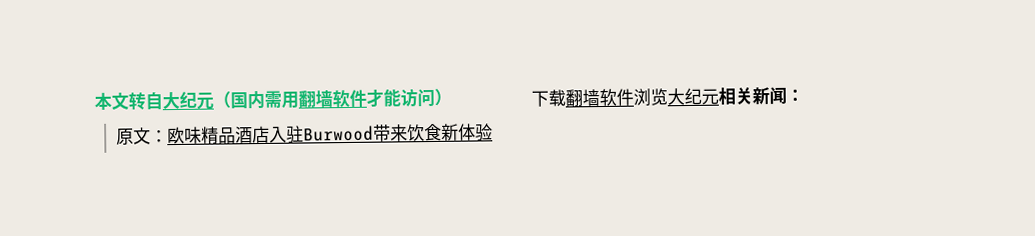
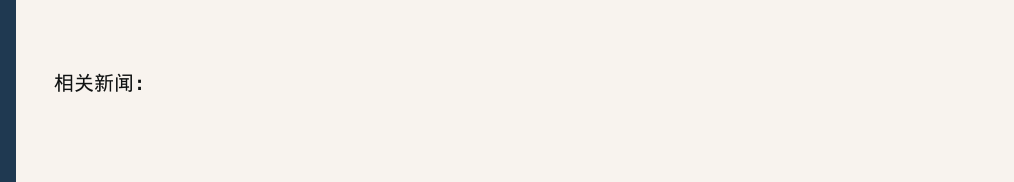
- 本文转自大纪元（国内需用翻墙软件才能访问）
- 原文：欧味精品酒店入驻Burwood带来饮食新体验
- 下载翻墙软件浏览大纪元相关新闻：
+ 相关新闻：

